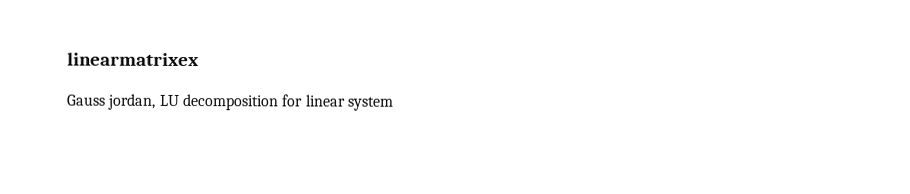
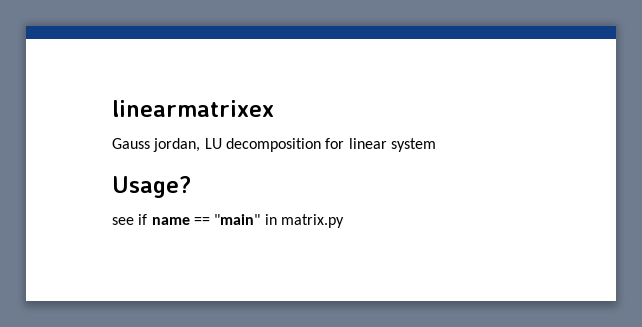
+ Usage?
+ see if name == "main" in matrix.py

